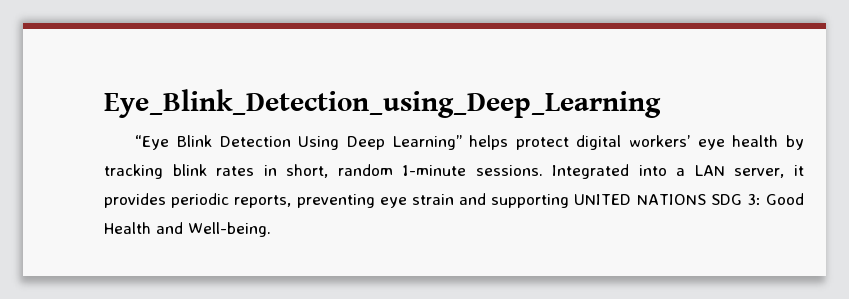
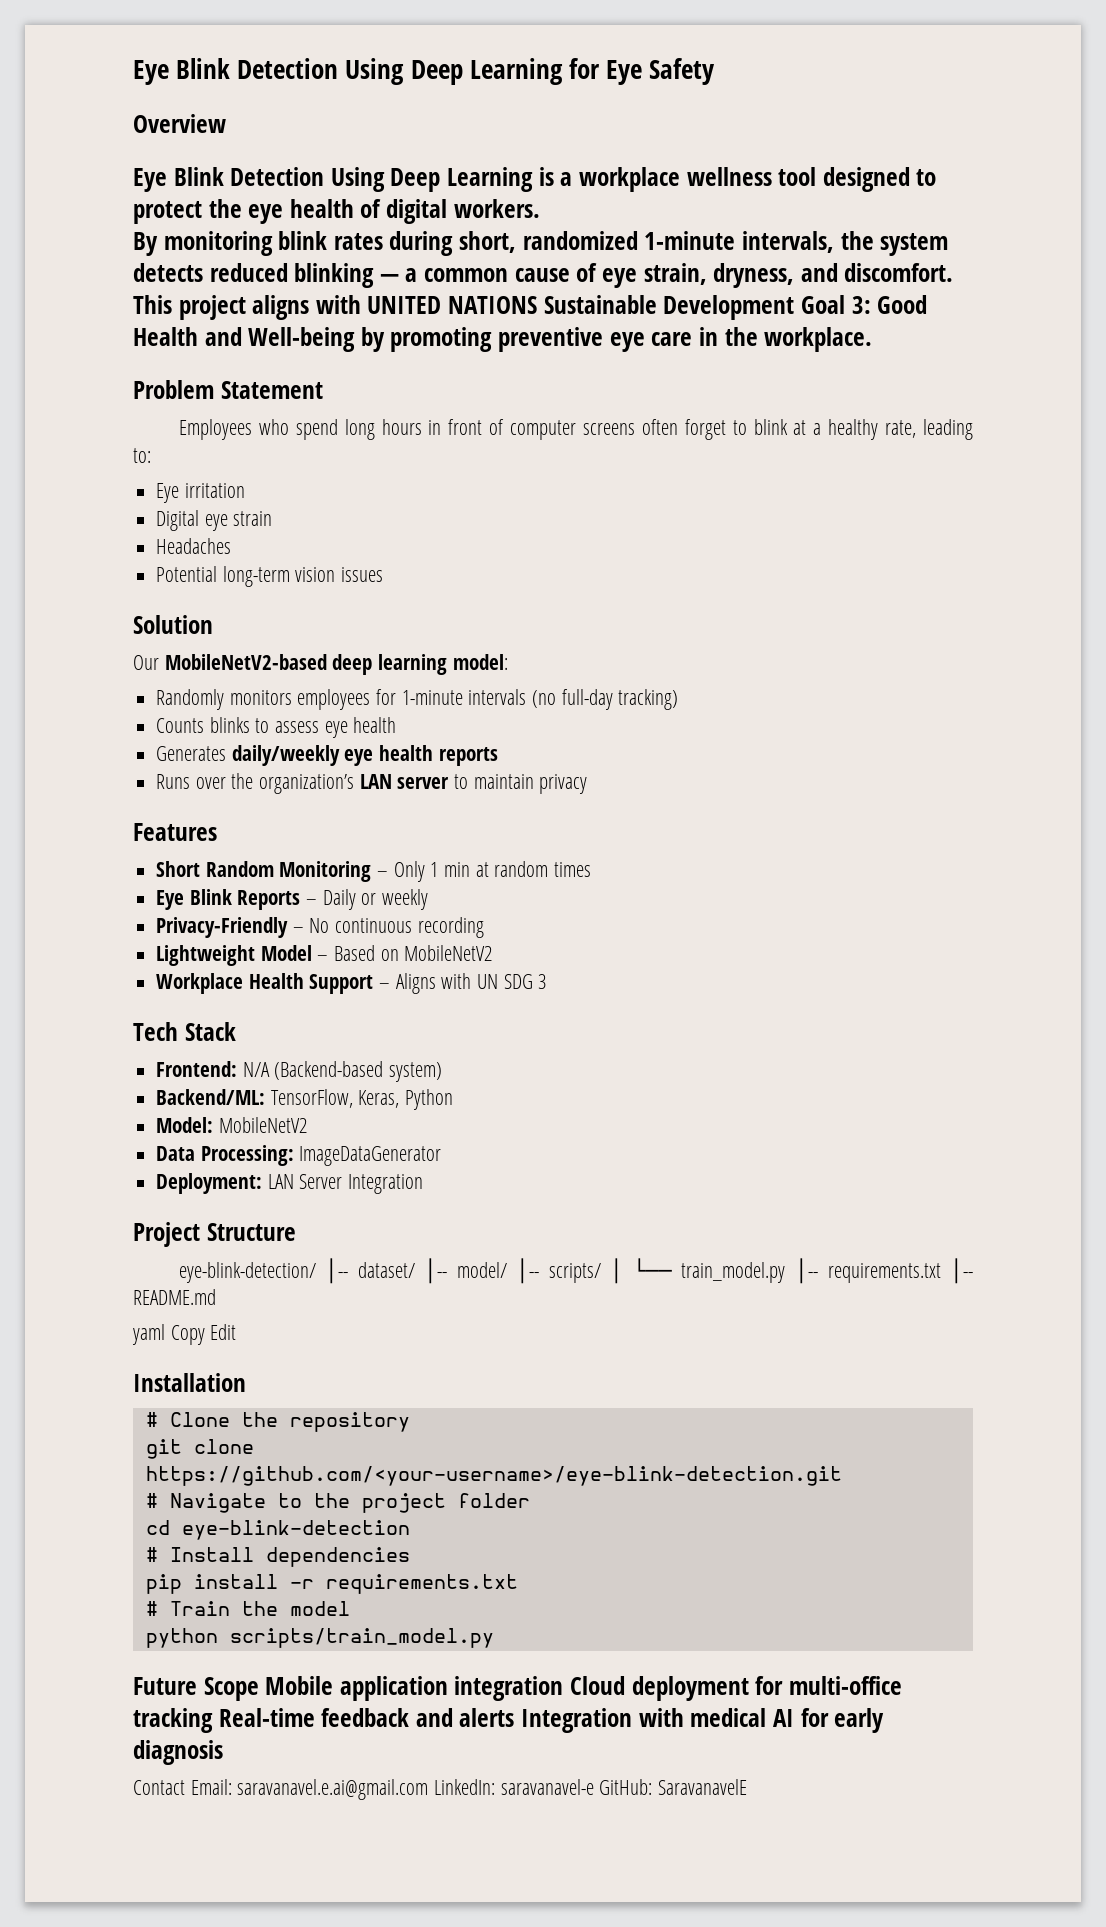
- Eye_Blink_Detection_using_Deep_Learning
- “Eye Blink Detection Using Deep Learning” helps protect digital workers’ eye health by tracking blink rates in short, random 1-minute sessions. Integrated into a LAN server, it provides periodic reports, preventing eye strain and supporting UNITED NATIONS SDG 3: Good Health and Well-being.
+ Eye Blink Detection Using Deep Learning for Eye Safety
+ Overview
+ Eye Blink Detection Using Deep Learning is a workplace wellness tool designed to protect the eye health of digital workers.
+ By monitoring blink rates during short, randomized 1-minute intervals, the system detects reduced blinking — a common cause of eye strain, dryness, and discomfort. This project aligns with UNITED NATIONS Sustainable Development Goal 3: Good Health and Well-being by promoting preventive eye care in the workplace.
+ Problem Statement
+ Employees who spend long hours in front of computer screens often forget to blink at a healthy rate, leading to:
+ Eye irritation
+ Digital eye strain
+ Headaches
+ Potential long-term vision issues
+ Solution
+ Our MobileNetV2-based deep learning model:
+ Randomly monitors employees for 1-minute intervals (no full-day tracking)
+ Counts blinks to assess eye health
+ Generates daily/weekly eye health reports
+ Runs over the organization’s LAN server to maintain privacy
+ Features
+ Short Random Monitoring – Only 1 min at random times
+ Eye Blink Reports – Daily or weekly
+ Privacy-Friendly – No continuous recording
+ Lightweight Model – Based on MobileNetV2
+ Workplace Health Support – Aligns with UN SDG 3
+ Tech Stack
+ Frontend: N/A (Backend-based system)
+ Backend/ML: TensorFlow, Keras, Python
+ Model: MobileNetV2
+ Data Processing: ImageDataGenerator
+ Deployment: LAN Server Integration
+ Project Structure
+ eye-blink-detection/ │-- dataset/ │-- model/ │-- scripts/ │ └── train_model.py │-- requirements.txt │-- README.md
+ yaml Copy Edit
+ Installation
+ # Clone the repository
+ git clone https://github.com/<your-username>/eye-blink-detection.git
+ # Navigate to the project folder
+ cd eye-blink-detection
+ # Install dependencies
+ pip install -r requirements.txt
+ # Train the model
+ python scripts/train_model.py
+ Future Scope Mobile application integration Cloud deployment for multi-office tracking Real-time feedback and alerts Integration with medical AI for early diagnosis
+ Contact Email: saravanavel.e.ai@gmail.com LinkedIn: saravanavel-e GitHub: SaravanavelE

